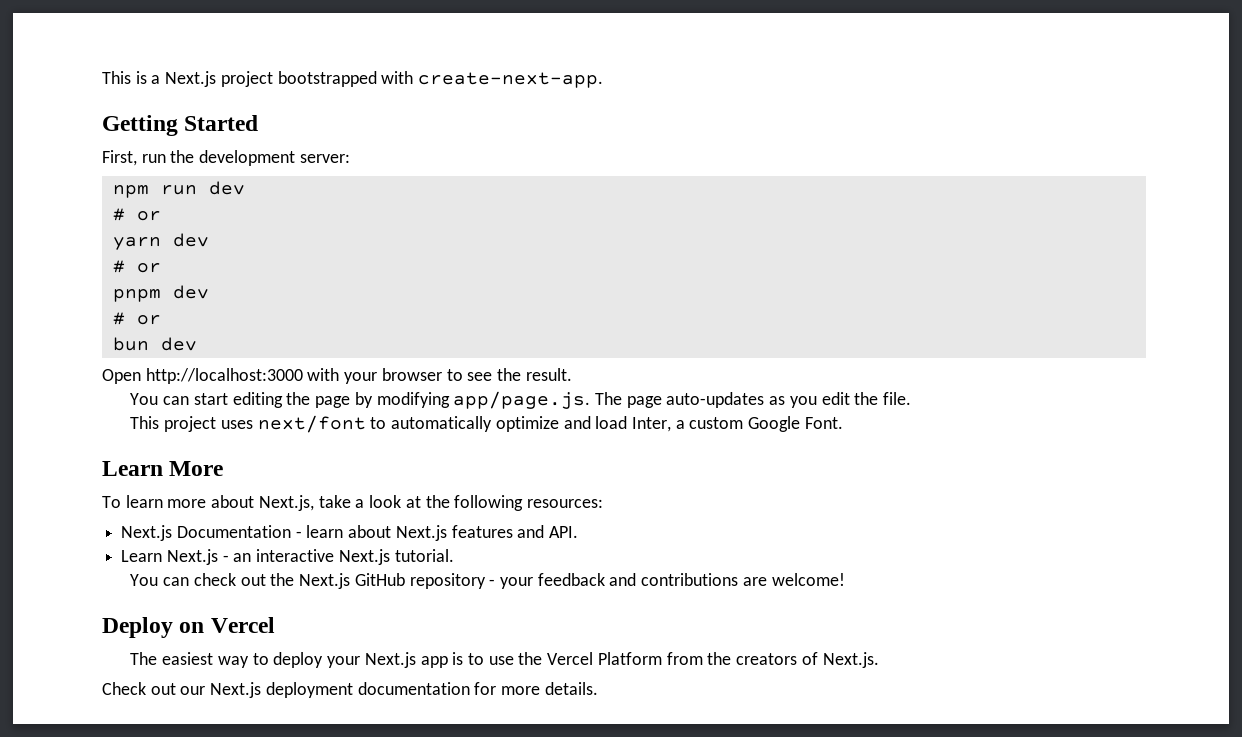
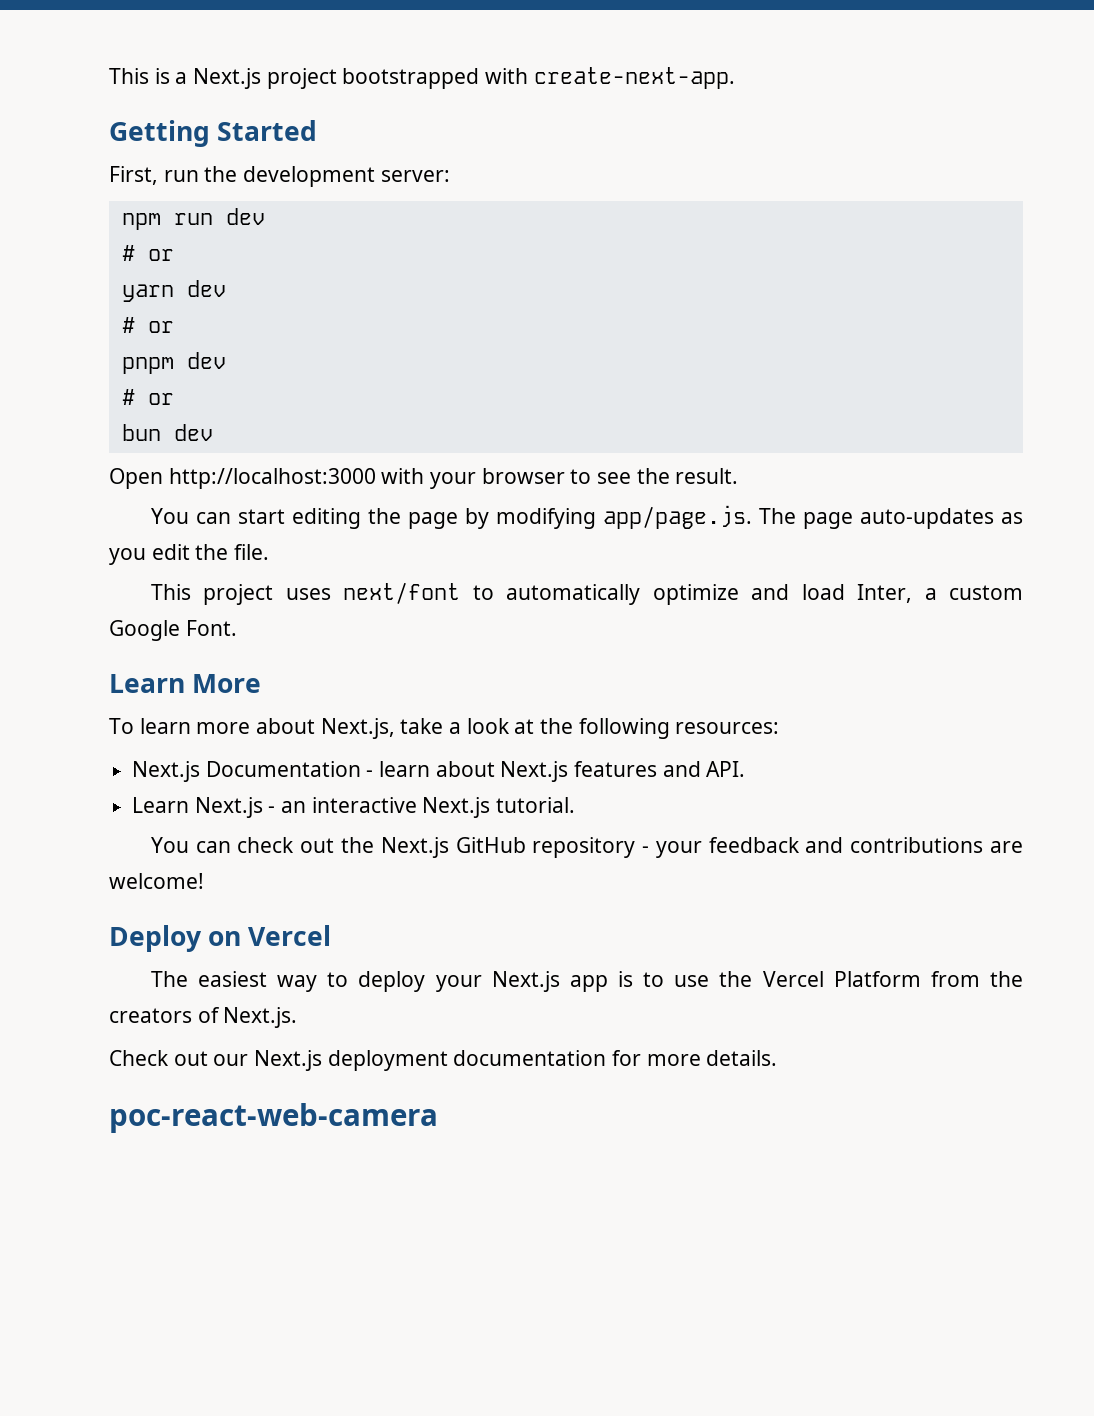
+ poc-react-web-camera

